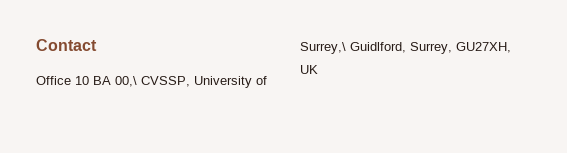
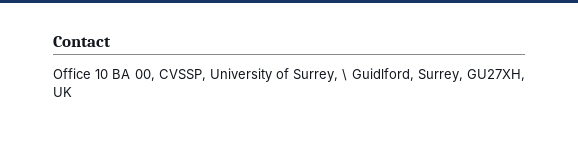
- Office 10 BA 00,\ CVSSP, University of Surrey,\ Guidlford, Surrey, GU27XH, UK
+ Office 10 BA 00, CVSSP, University of Surrey, \ Guidlford, Surrey, GU27XH, UK

